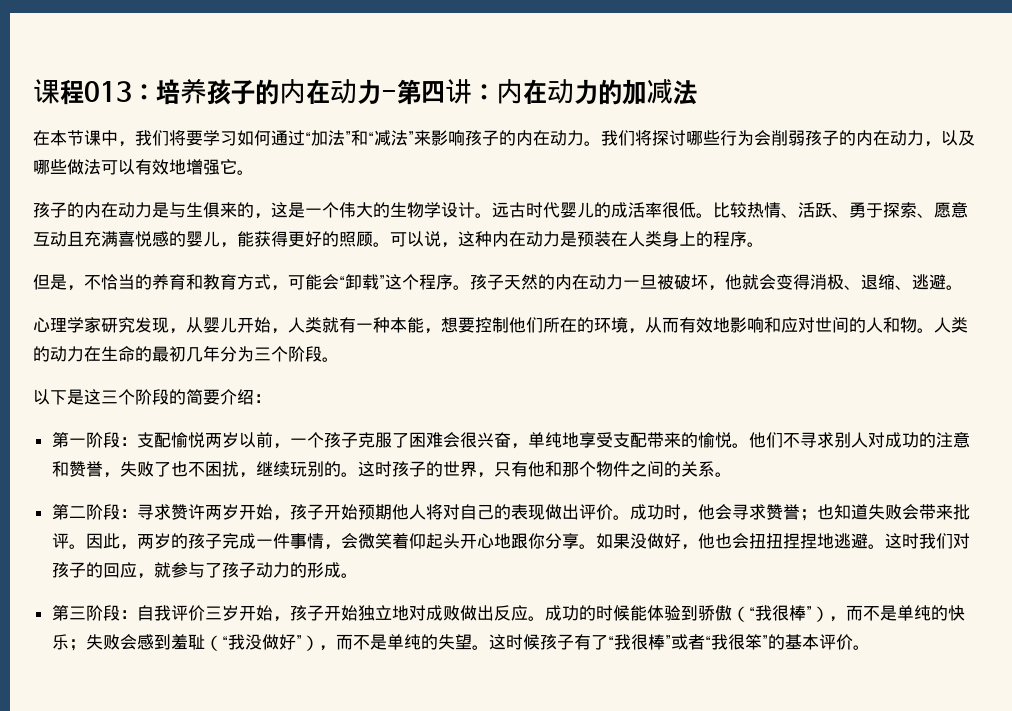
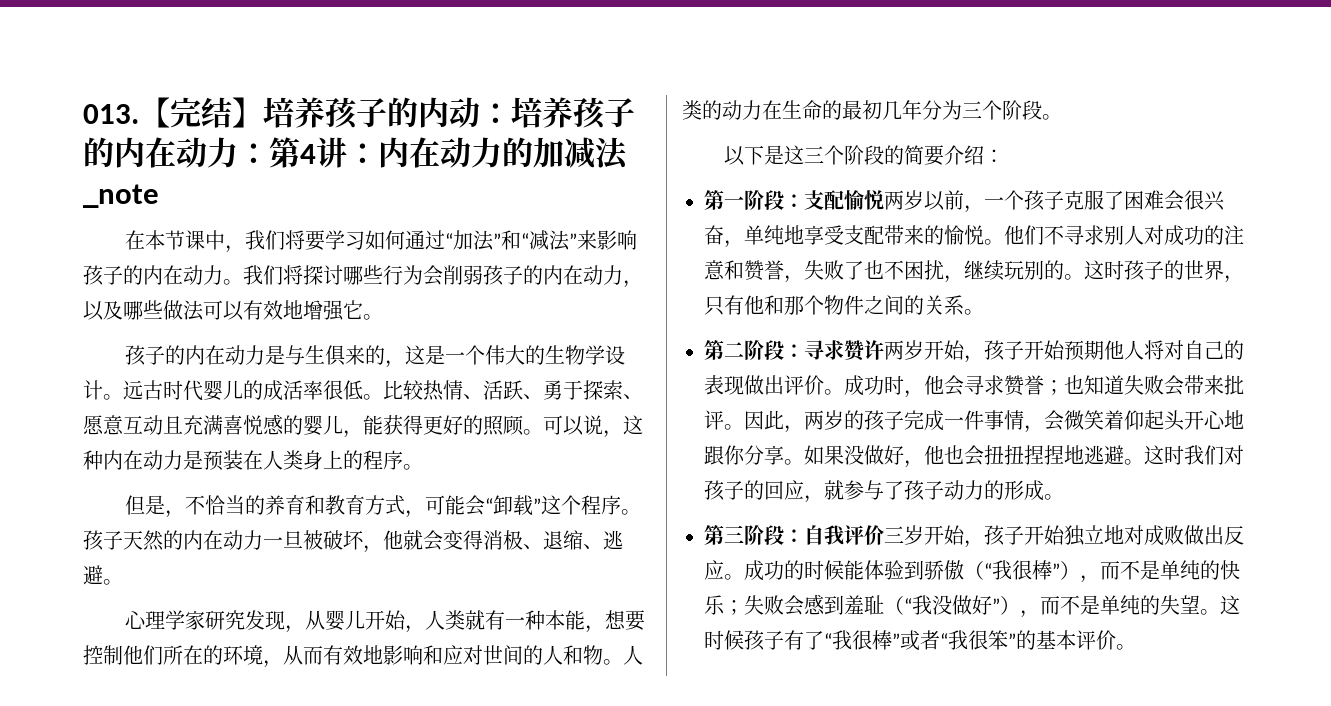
- 课程013：培养孩子的内在动力-第四讲：内在动力的加减法
+ 013.【完结】培养孩子的内动：培养孩子的内在动力：第4讲：内在动力的加减法_note

